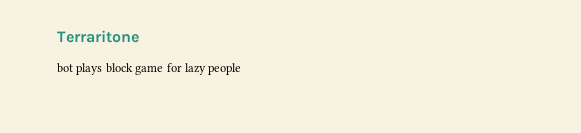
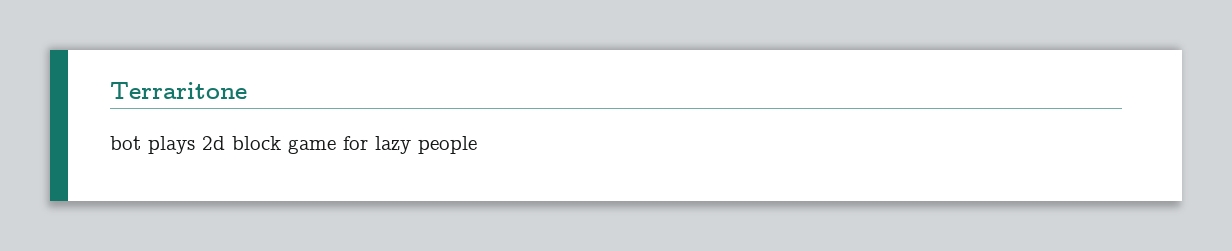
- bot plays block game for lazy people
+ bot plays 2d block game for lazy people

